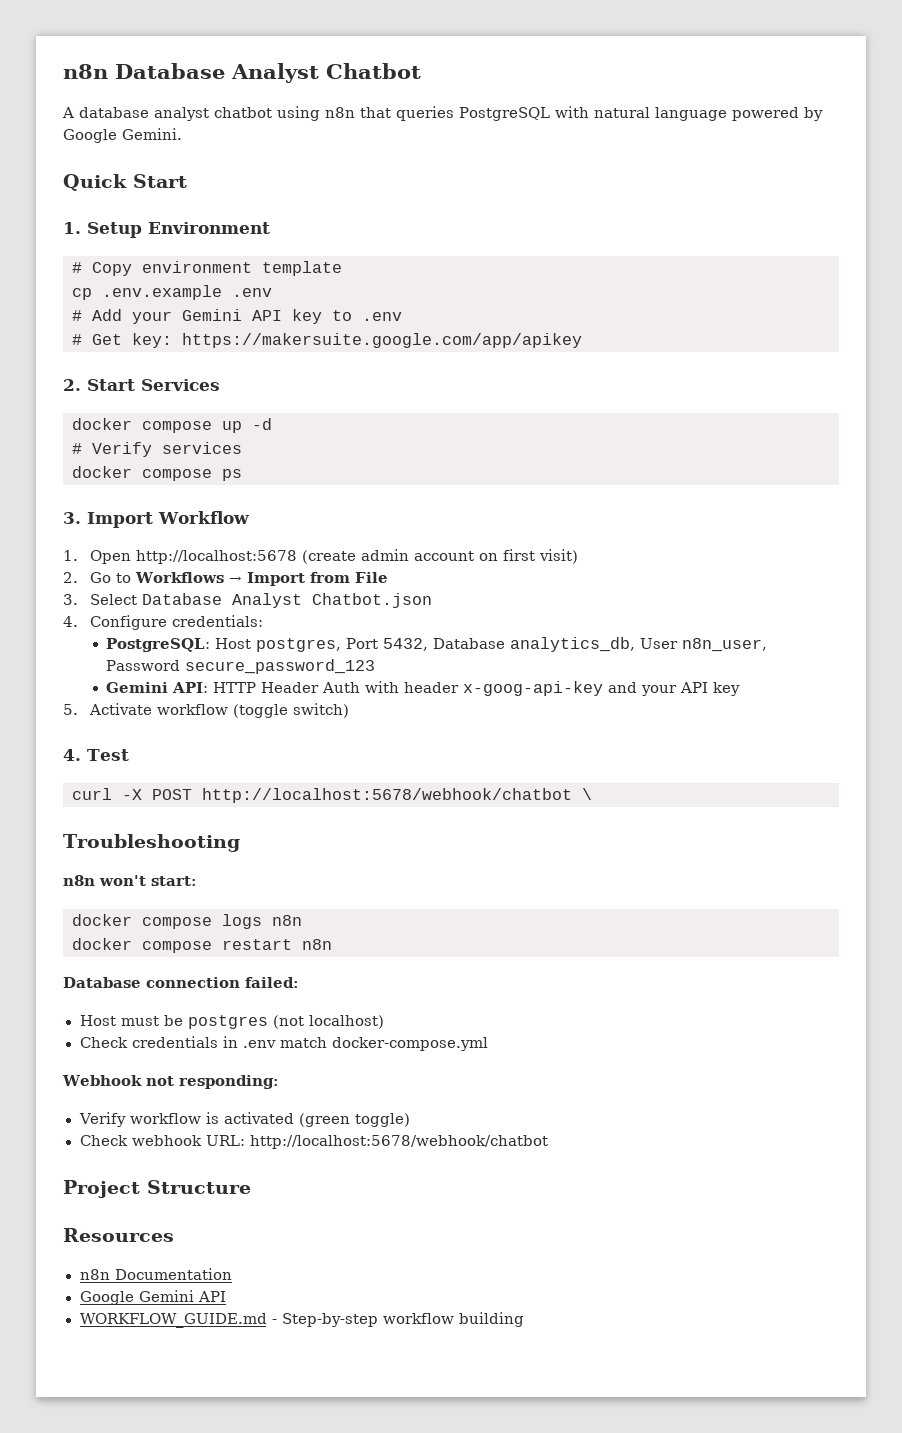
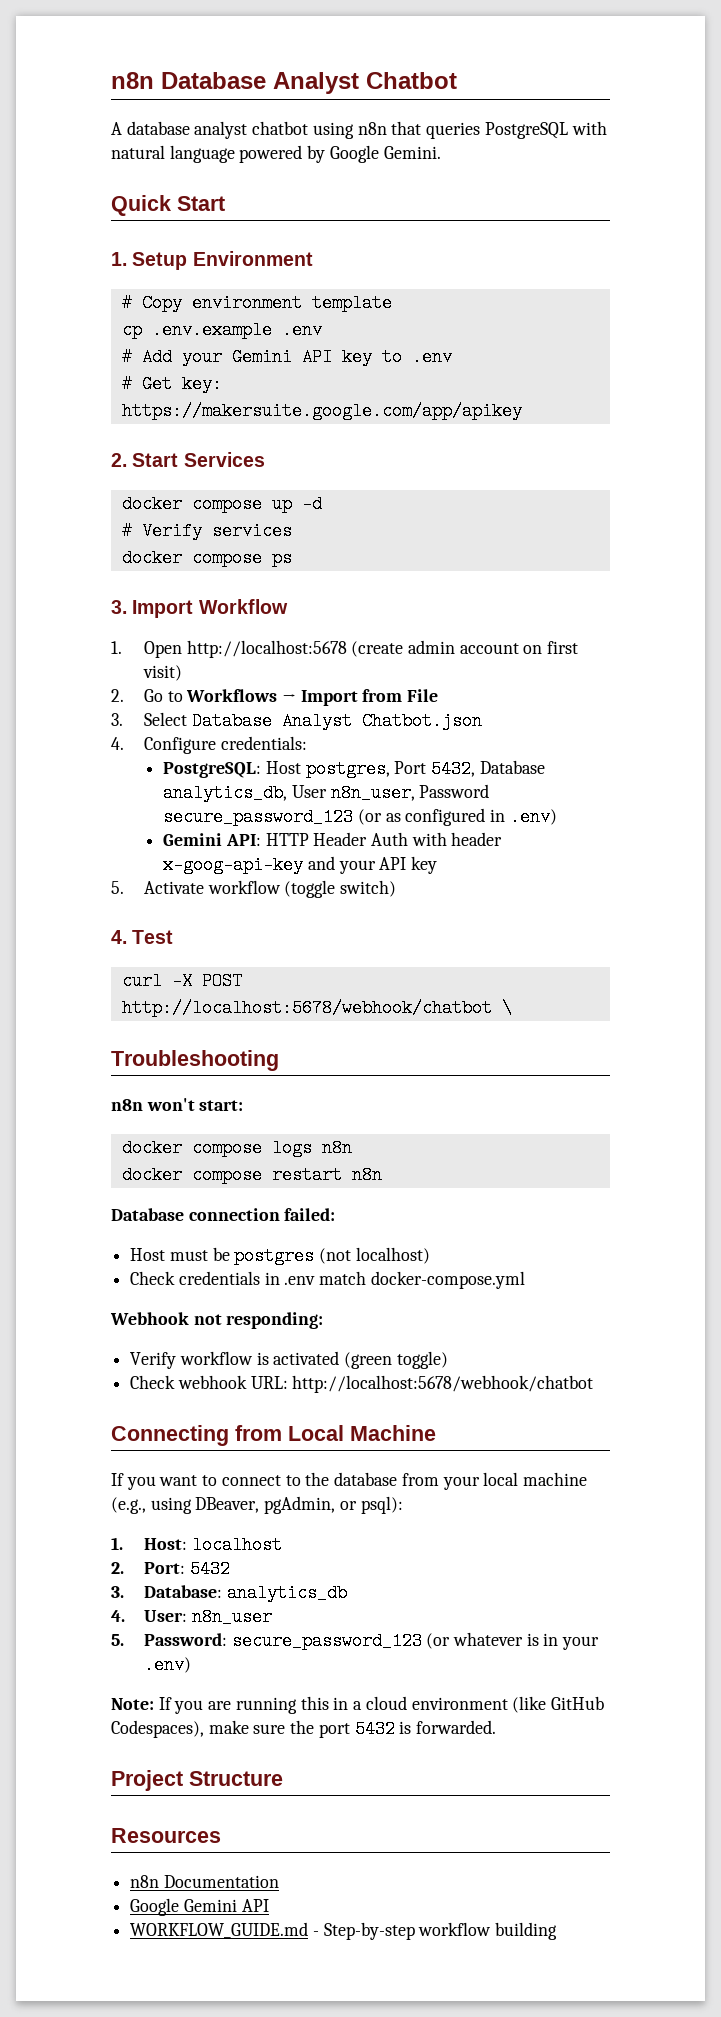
- PostgreSQL: Host postgres, Port 5432, Database analytics_db, User n8n_user, Password secure_password_123
+ PostgreSQL: Host postgres, Port 5432, Database analytics_db, User n8n_user, Password secure_password_123 (or as configured in .env)
+ Connecting from Local Machine
+ If you want to connect to the database from your local machine (e.g., using DBeaver, pgAdmin, or psql):
+ 1. Host: localhost
+ 2. Port: 5432
+ 3. Database: analytics_db
+ 4. User: n8n_user
+ 5. Password: secure_password_123 (or whatever is in your .env)
+ Note: If you are running this in a cloud environment (like GitHub Codespaces), make sure the port 5432 is forwarded.

